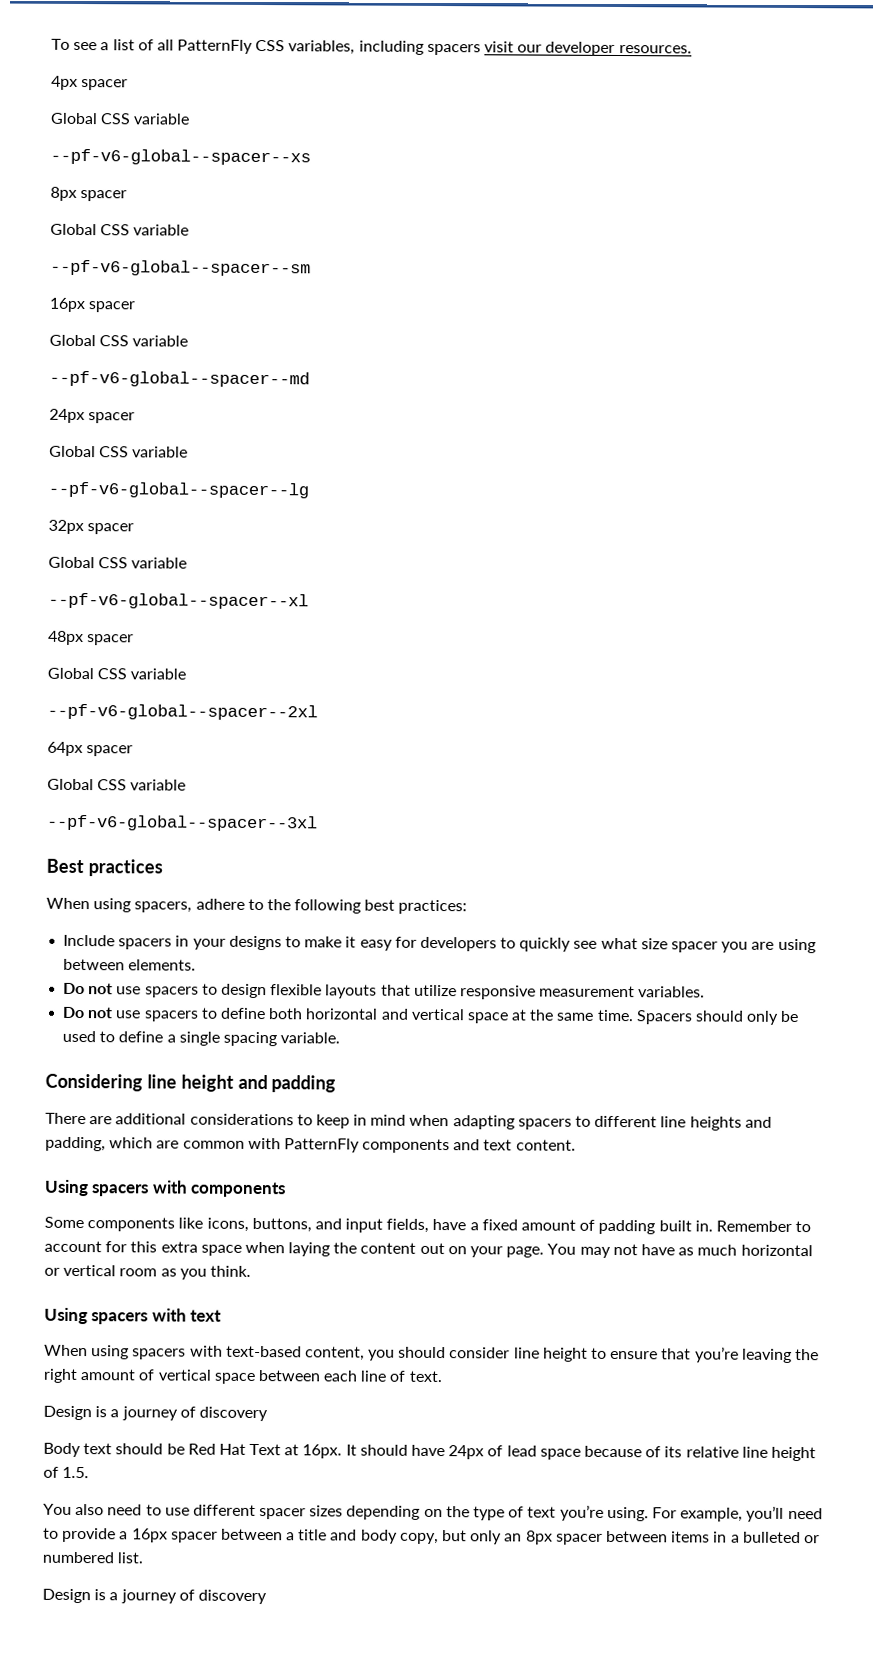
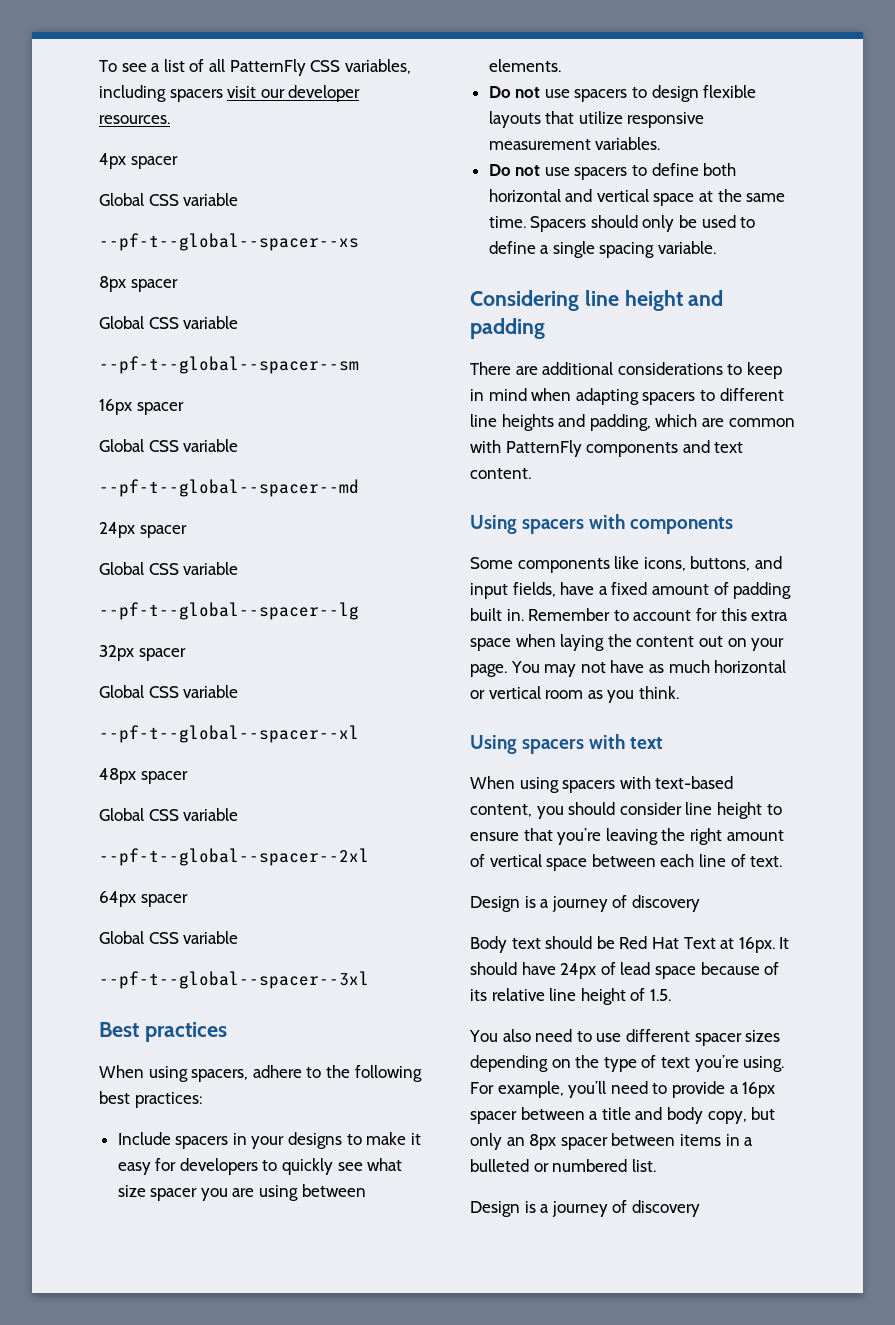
- --pf-v6-global--spacer--xs
+ --pf-t--global--spacer--xs
- --pf-v6-global--spacer--sm
+ --pf-t--global--spacer--sm
- --pf-v6-global--spacer--md
+ --pf-t--global--spacer--md
- --pf-v6-global--spacer--lg
+ --pf-t--global--spacer--lg
- --pf-v6-global--spacer--xl
+ --pf-t--global--spacer--xl
- --pf-v6-global--spacer--2xl
+ --pf-t--global--spacer--2xl
- --pf-v6-global--spacer--3xl
+ --pf-t--global--spacer--3xl

